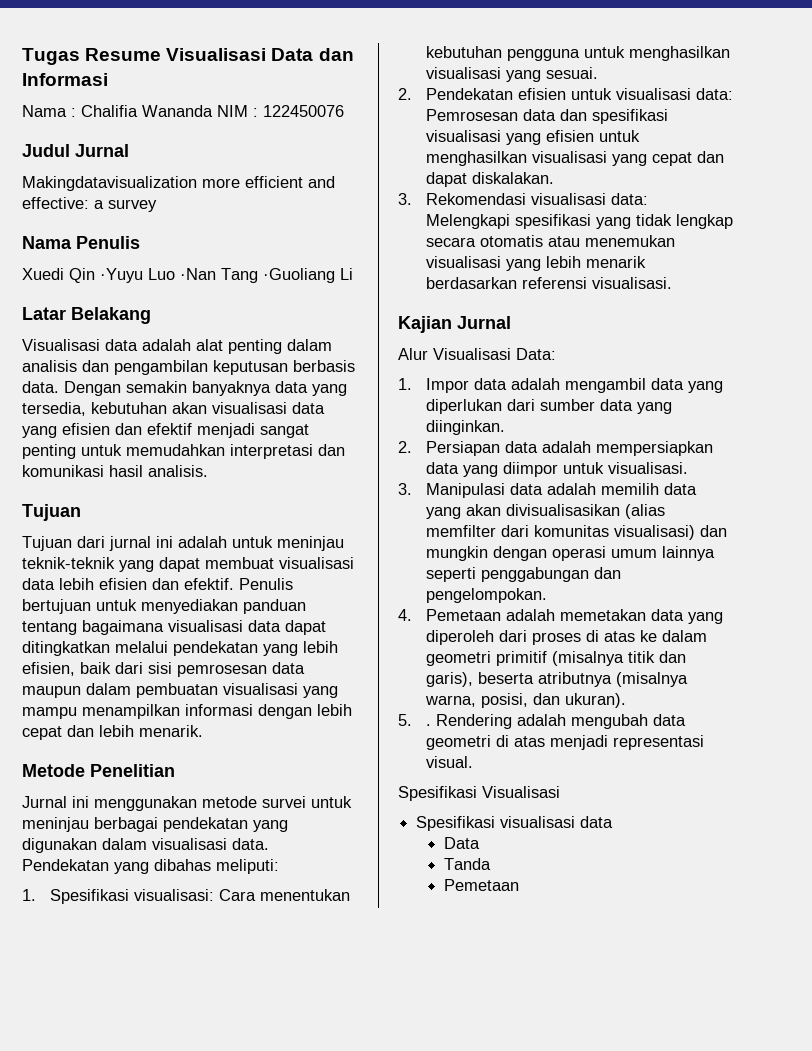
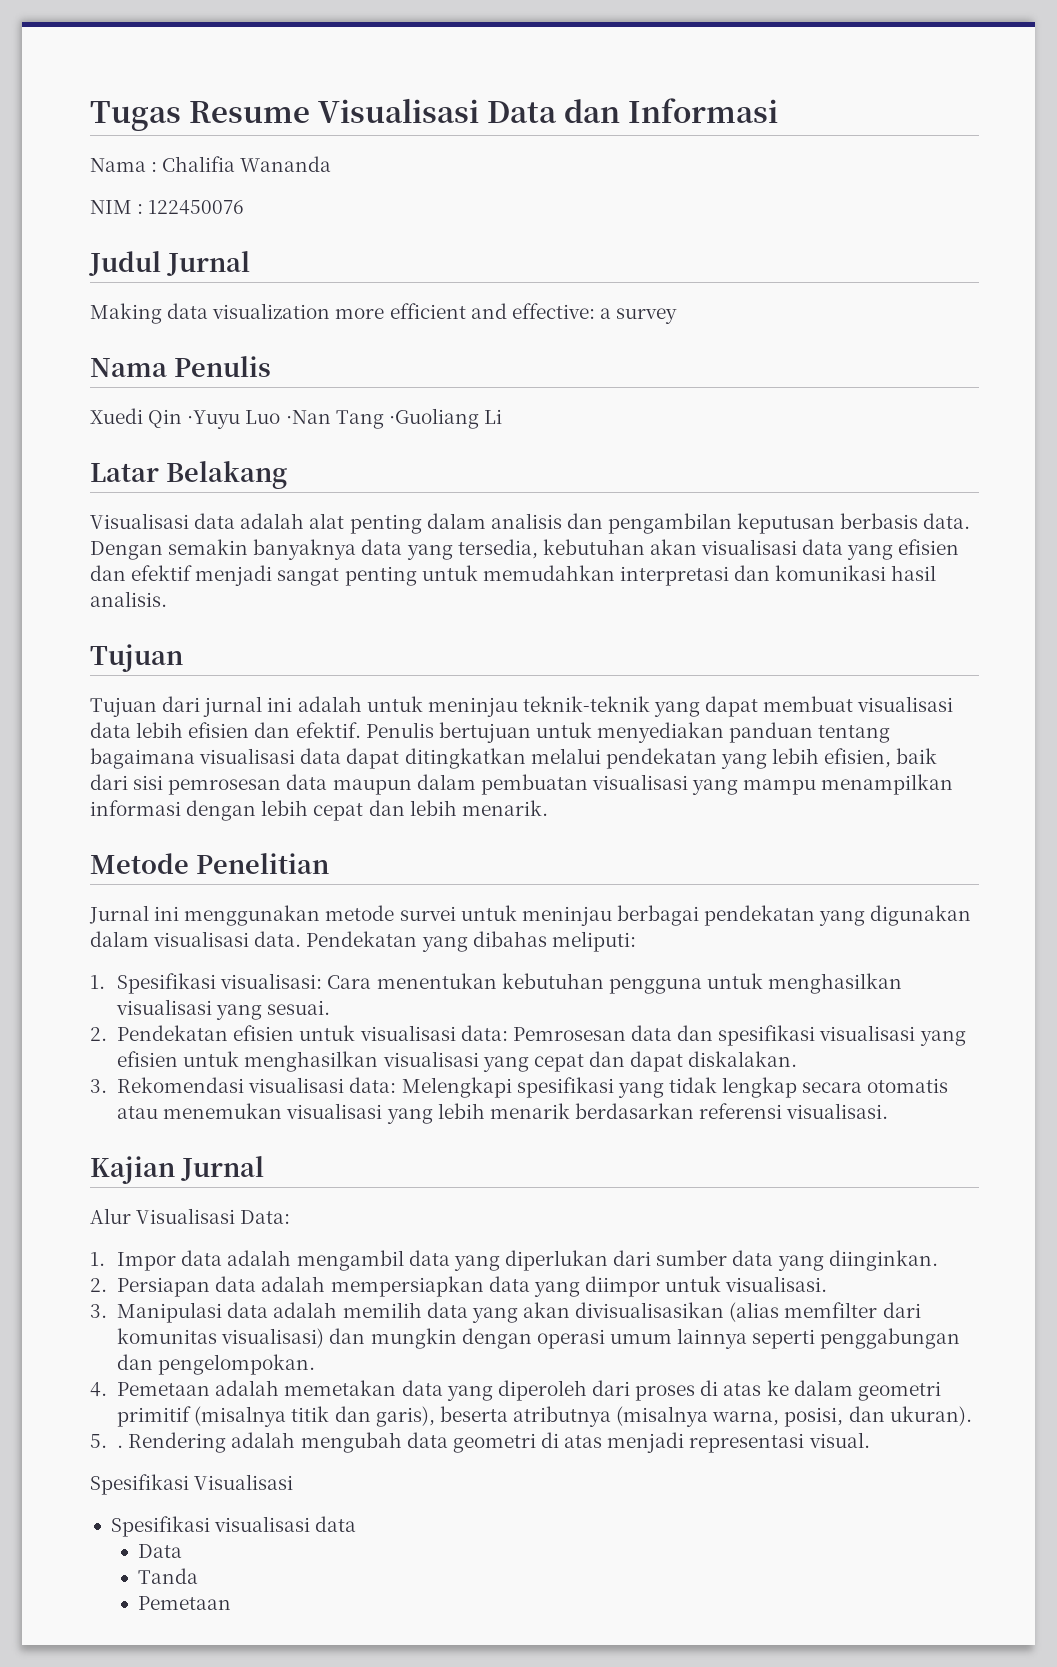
- Nama : Chalifia Wananda NIM : 122450076
+ Nama : Chalifia Wananda
+ NIM : 122450076
- Makingdatavisualization more efficient and effective: a survey
+ Making data visualization more efficient and effective: a survey

